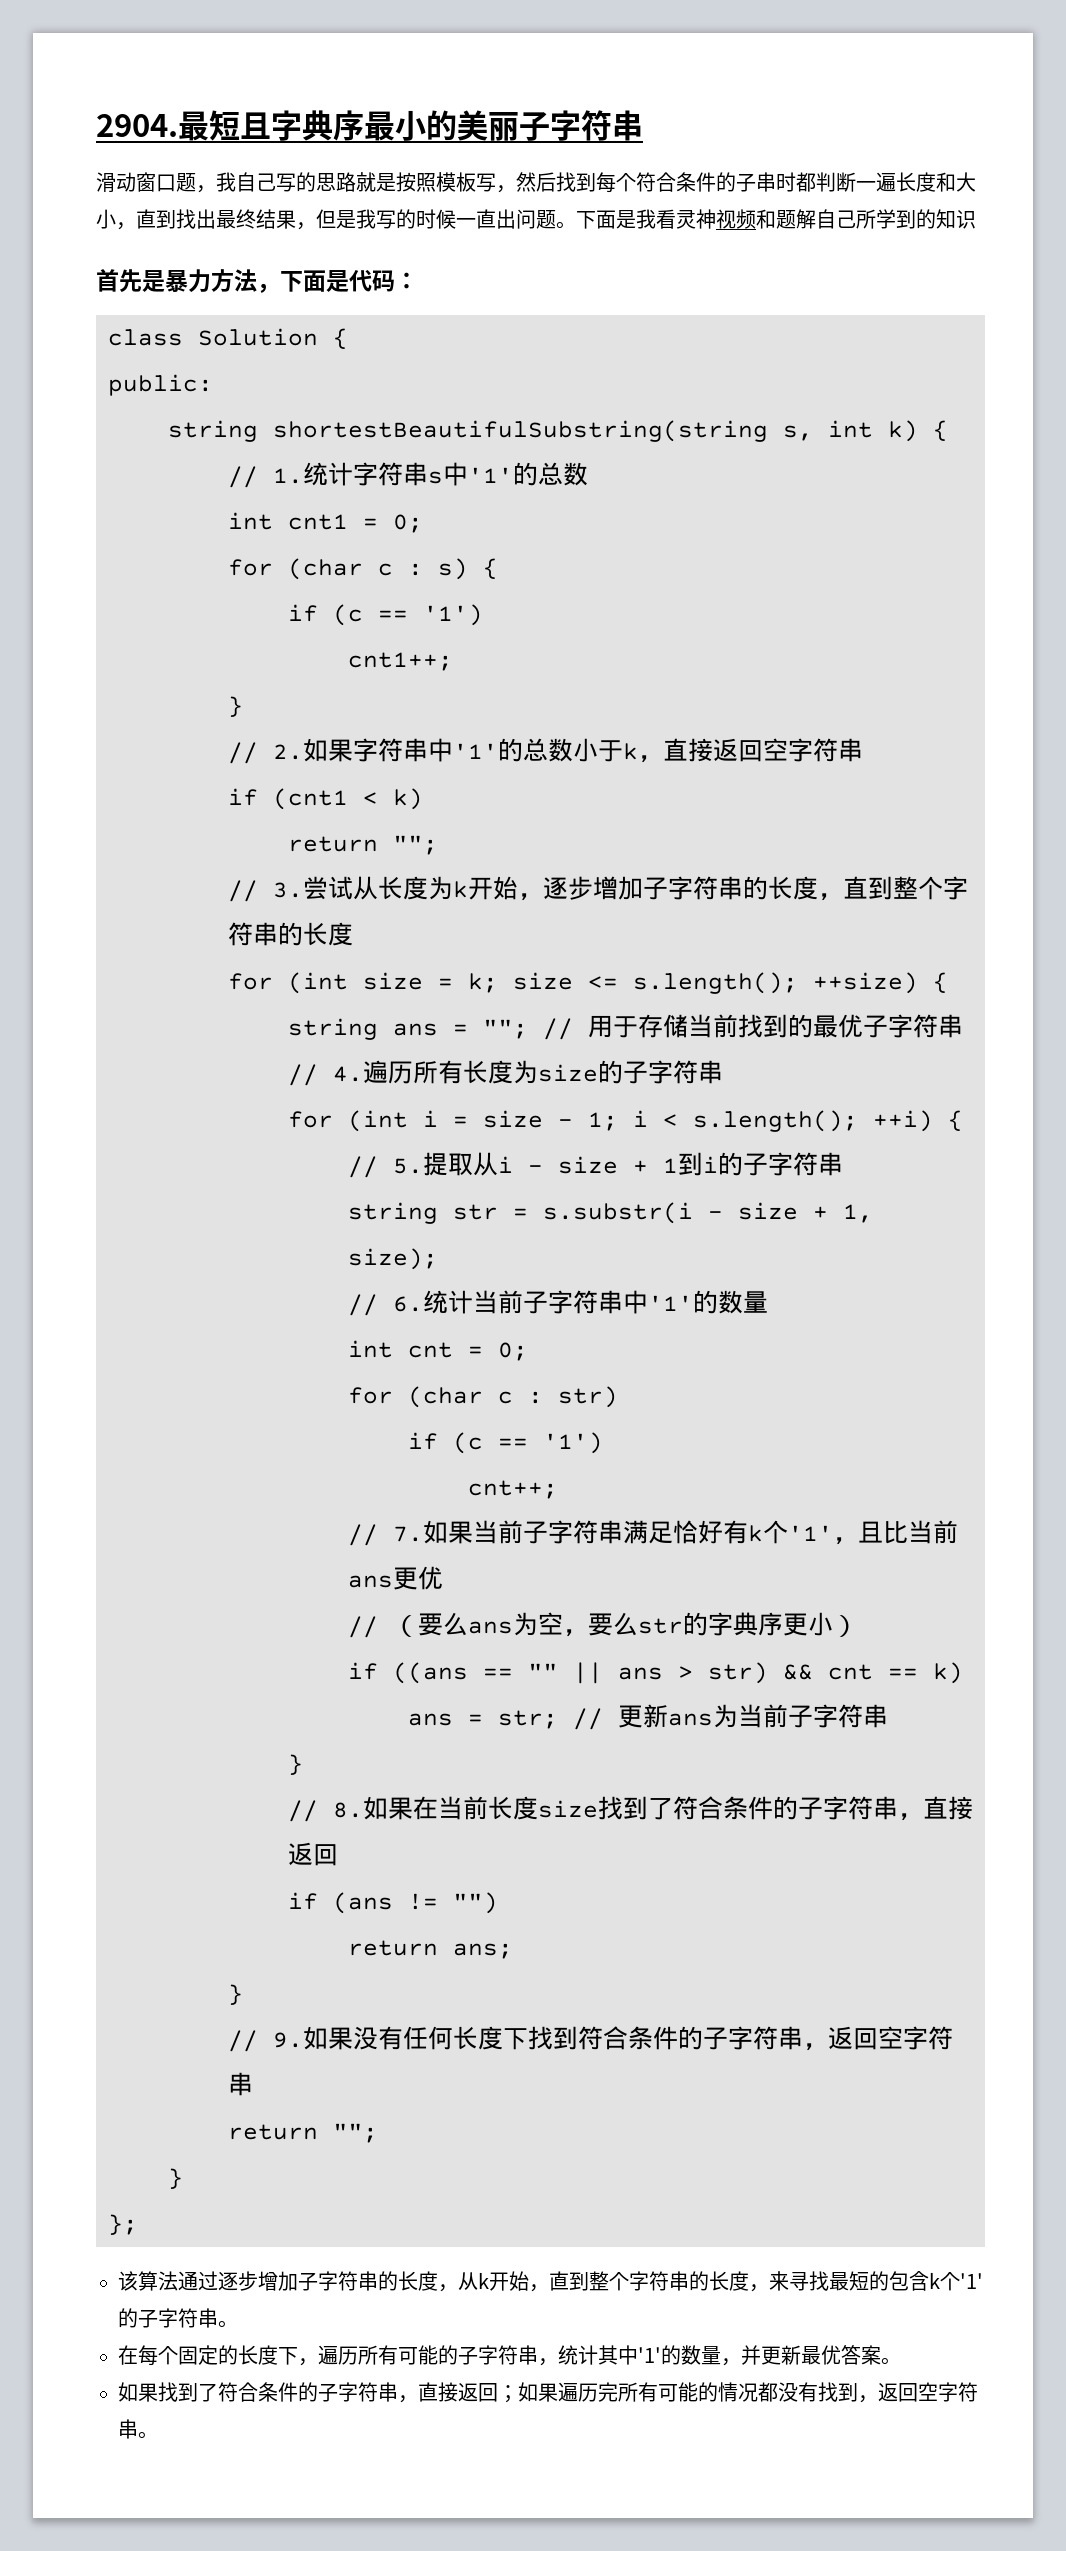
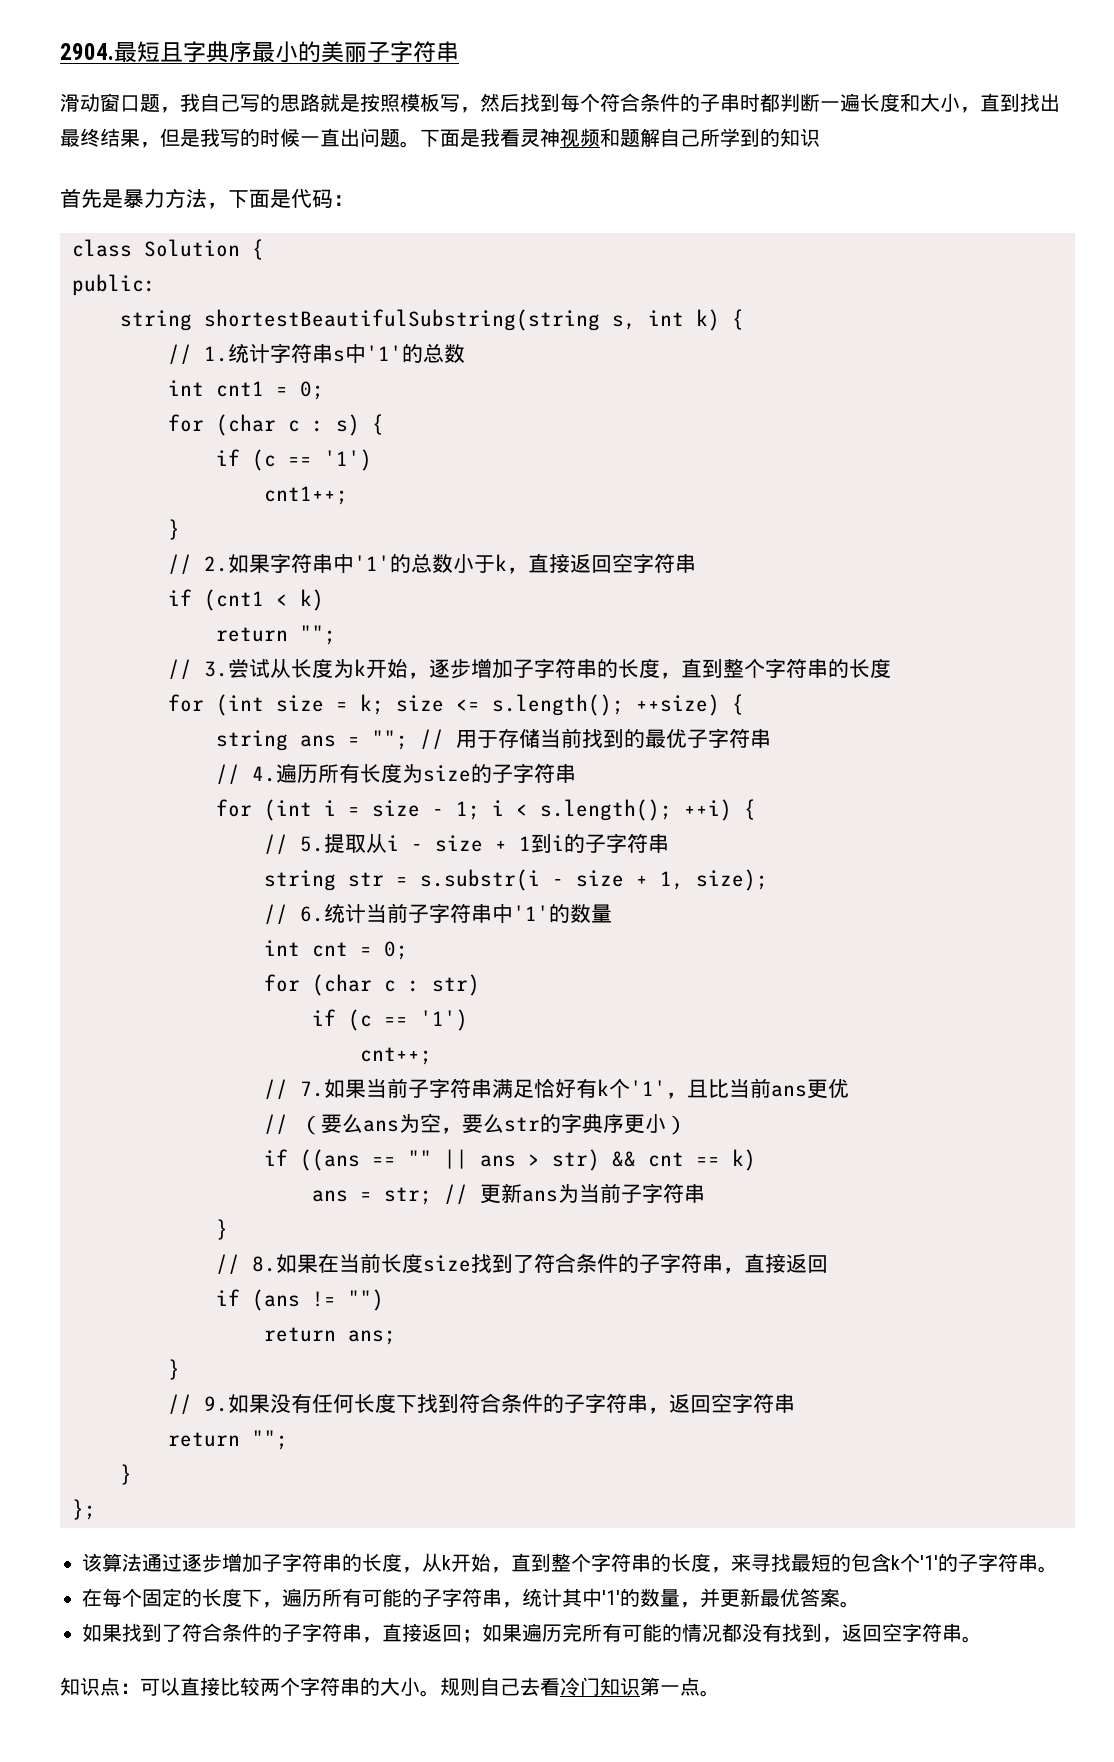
+ 知识点：可以直接比较两个字符串的大小。规则自己去看冷门知识第一点。

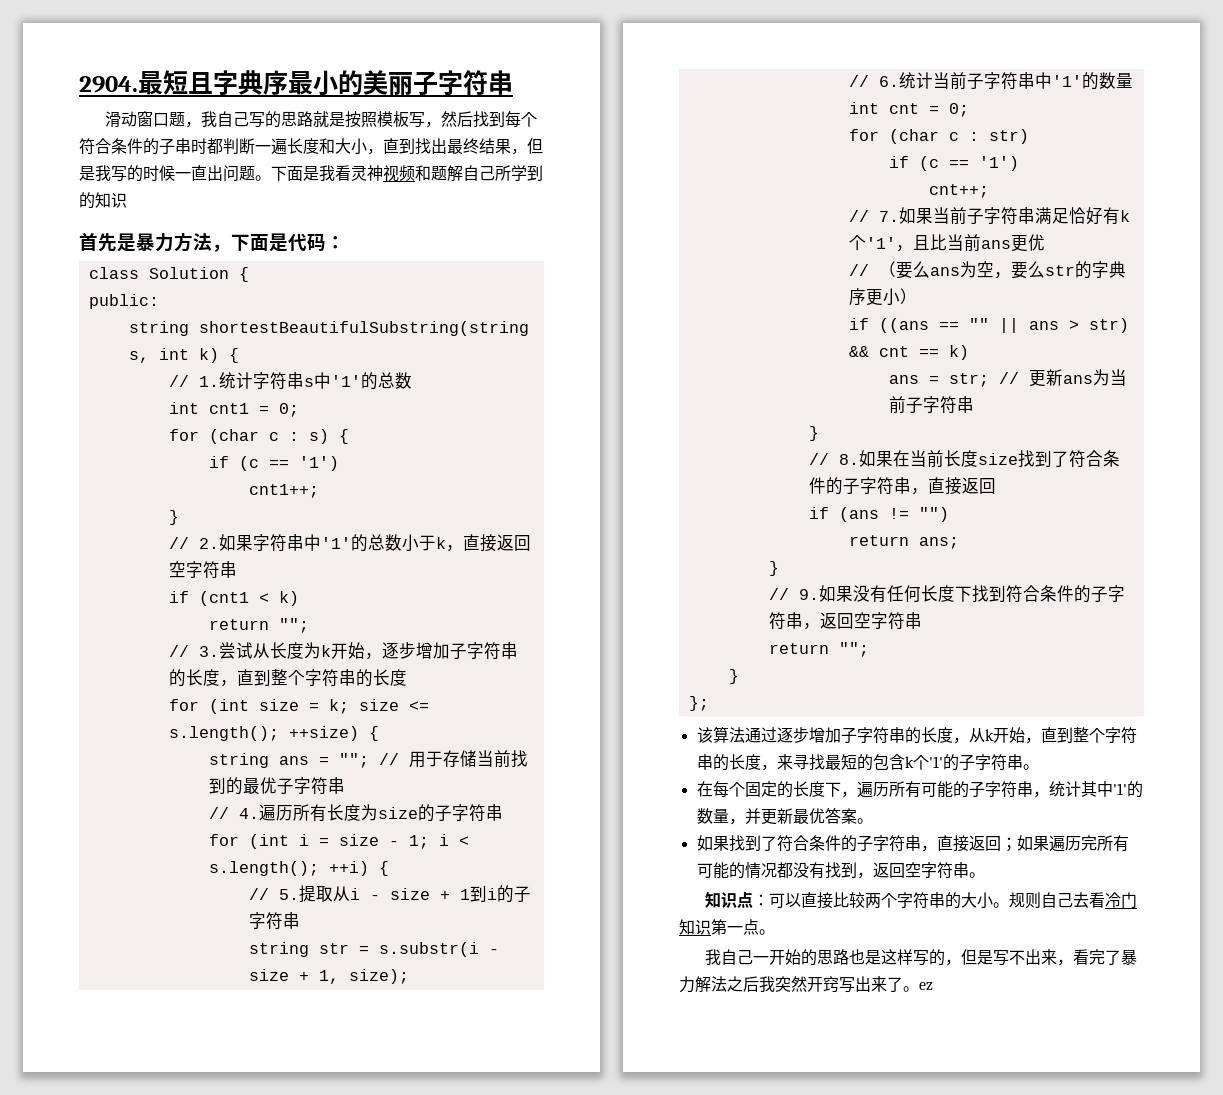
+ 我自己一开始的思路也是这样写的，但是写不出来，看完了暴力解法之后我突然开窍写出来了。ez

